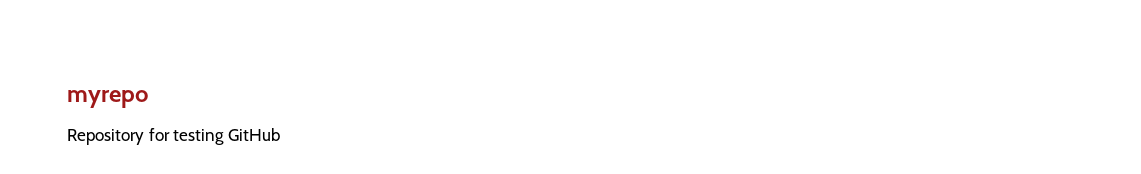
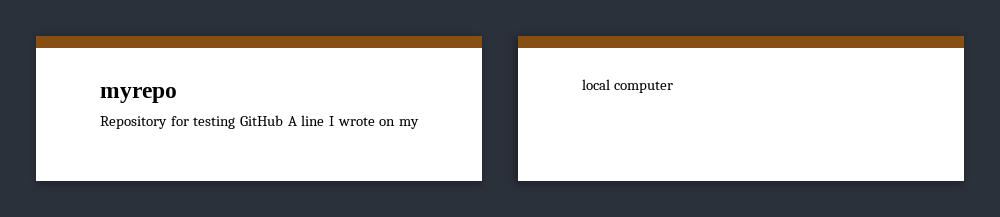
- Repository for testing GitHub
+ Repository for testing GitHub A line I wrote on my local computer

